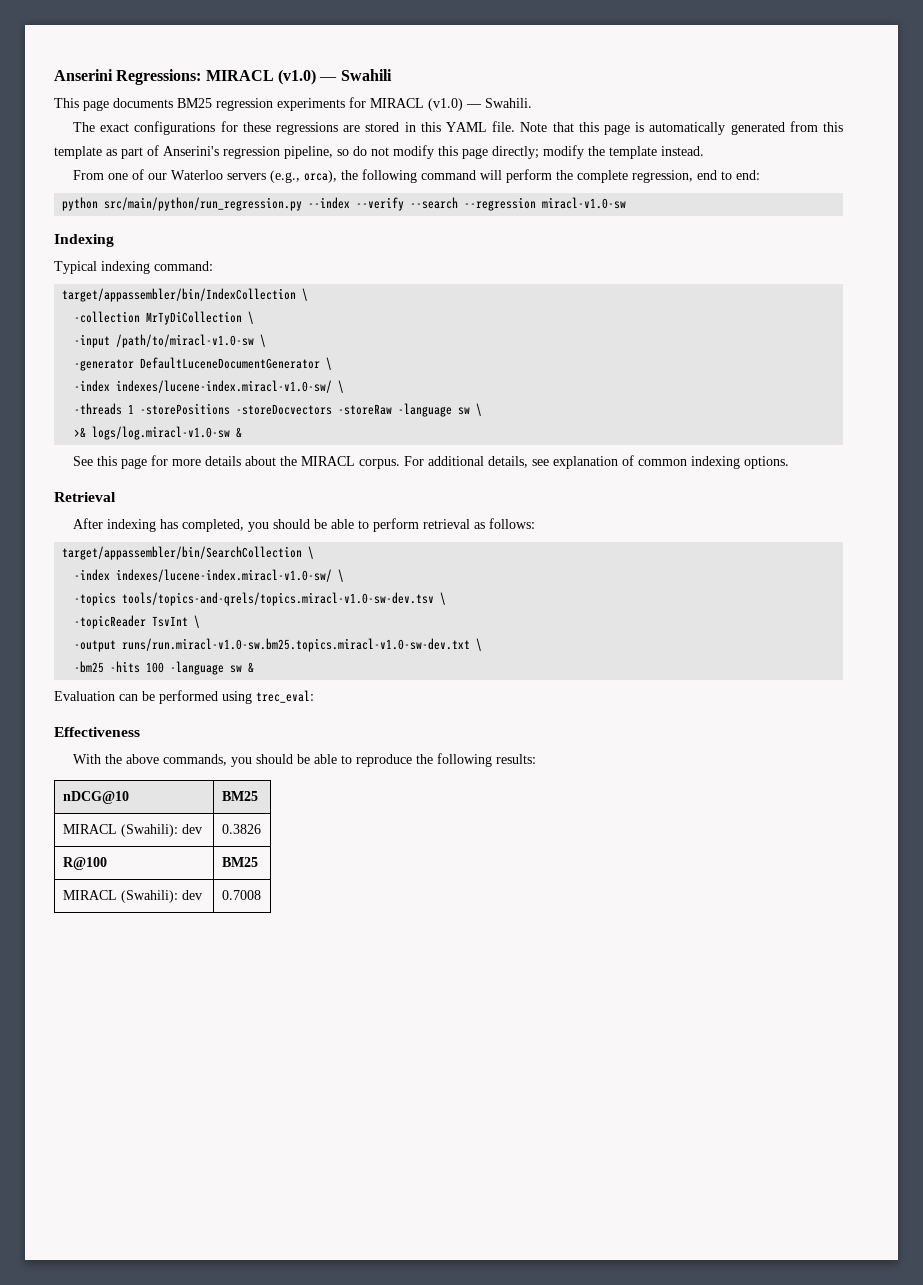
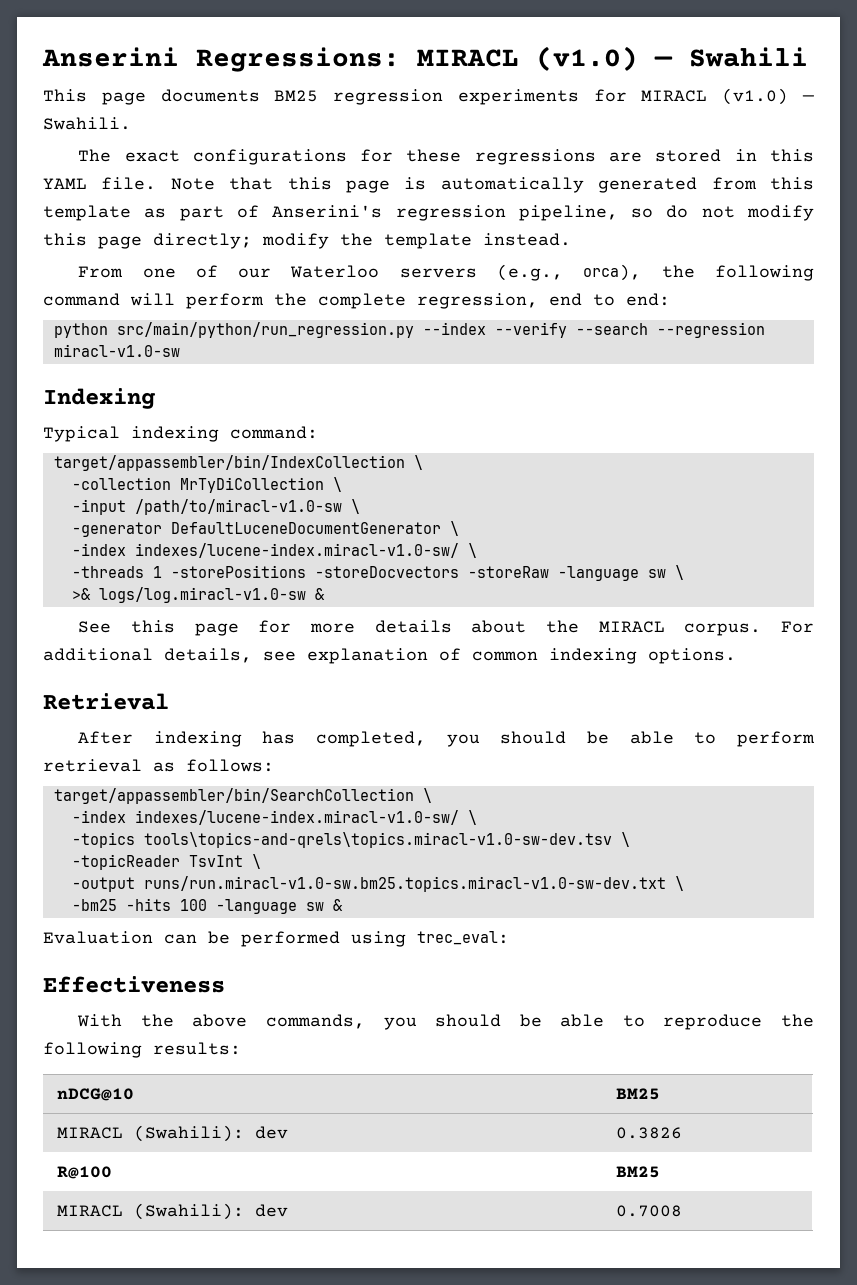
- -topics tools/topics-and-qrels/topics.miracl-v1.0-sw-dev.tsv \
+ -topics tools\topics-and-qrels\topics.miracl-v1.0-sw-dev.tsv \

